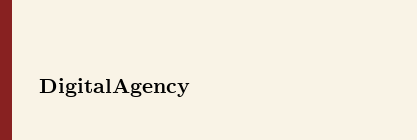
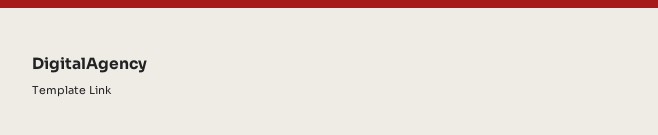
+ Template Link

